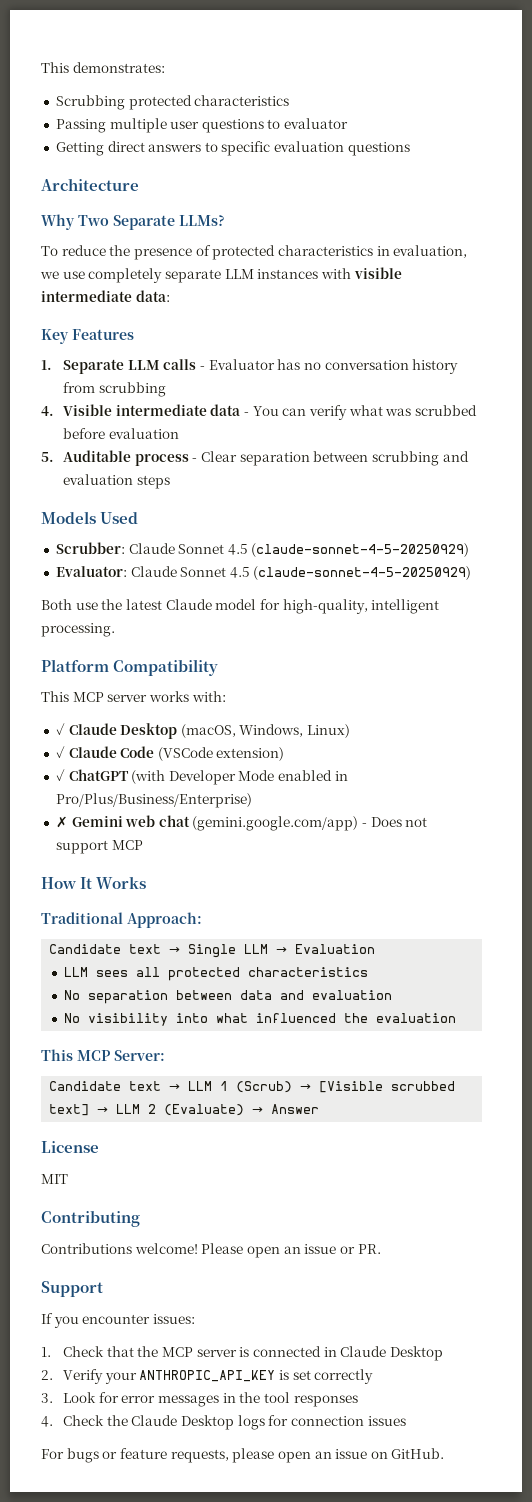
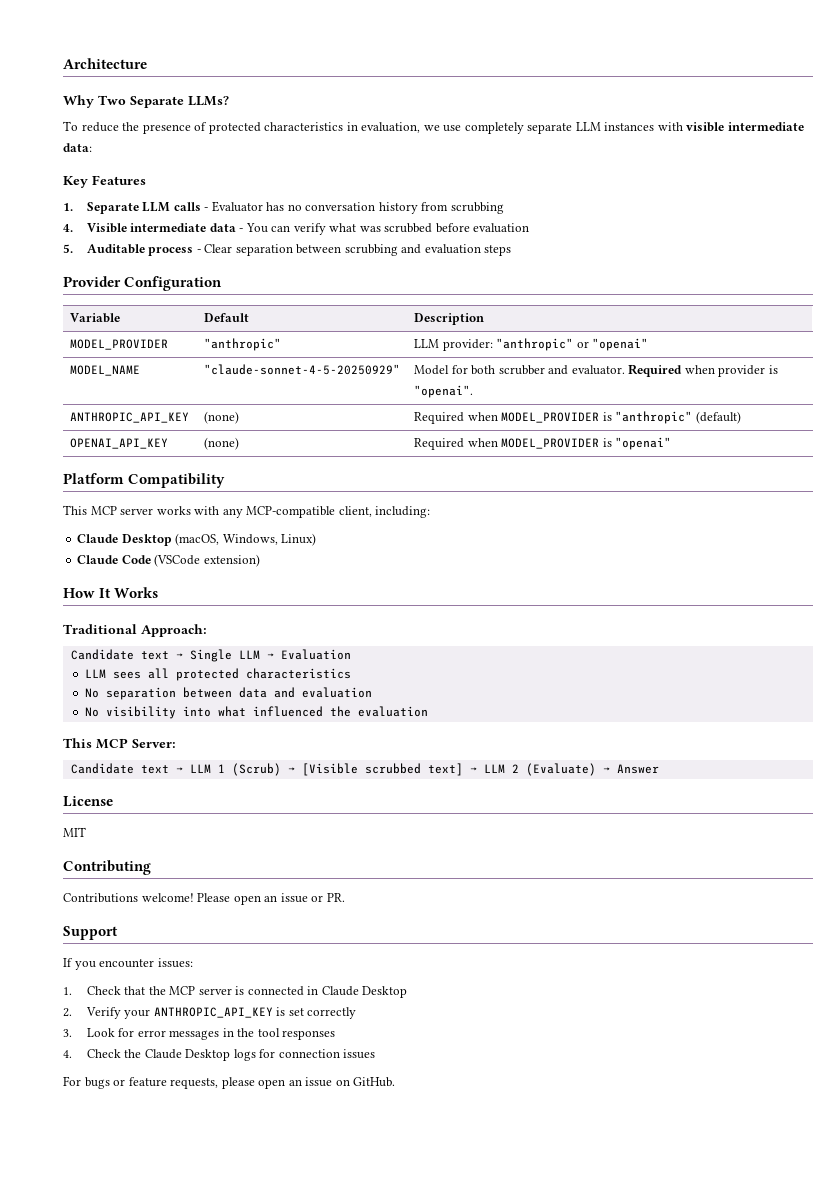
- This demonstrates:
- Scrubbing protected characteristics
- Passing multiple user questions to evaluator
- Getting direct answers to specific evaluation questions
- Models Used
- Scrubber: Claude Sonnet 4.5 (claude-sonnet-4-5-20250929)
- Evaluator: Claude Sonnet 4.5 (claude-sonnet-4-5-20250929)
- Both use the latest Claude model for high-quality, intelligent processing.
+ Provider Configuration
+ Variable | Default | Description
+ MODEL_PROVIDER | "anthropic" | LLM provider: "anthropic" or "openai"
+ MODEL_NAME | "claude-sonnet-4-5-20250929" | Model for both scrubber and evaluator. Required when provider is "openai".
+ ANTHROPIC_API_KEY | (none) | Required when MODEL_PROVIDER is "anthropic" (default)
+ OPENAI_API_KEY | (none) | Required when MODEL_PROVIDER is "openai"
- This MCP server works with:
- ✓ Claude Desktop (macOS, Windows, Linux)
+ This MCP server works with any MCP-compatible client, including:
+ Claude Desktop (macOS, Windows, Linux)
- ✓ Claude Code (VSCode extension)
+ Claude Code (VSCode extension)
- ✓ ChatGPT (with Developer Mode enabled in Pro/Plus/Business/Enterprise)
- ✗ Gemini web chat (gemini.google.com/app) - Does not support MCP

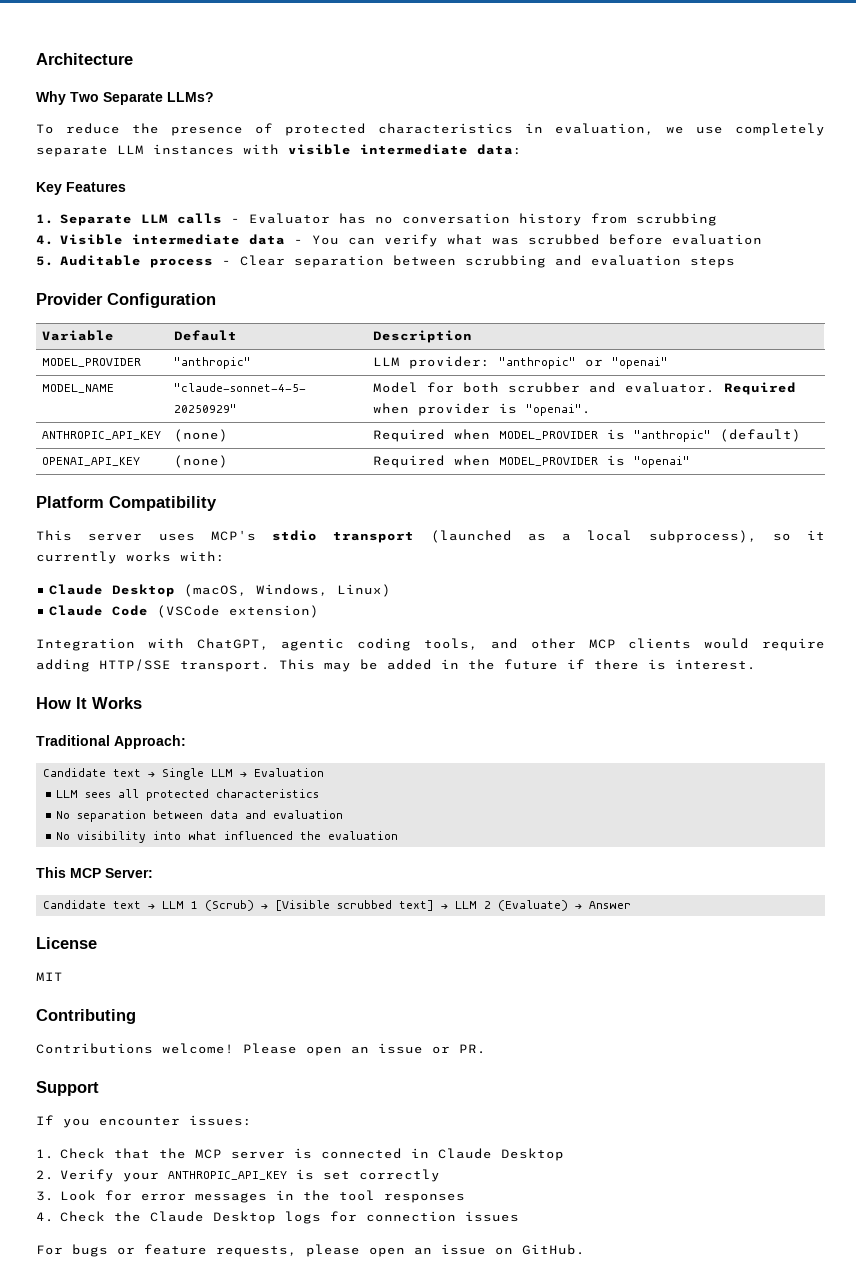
- This MCP server works with any MCP-compatible client, including:
+ This server uses MCP's stdio transport (launched as a local subprocess), so it currently works with:
+ Integration with ChatGPT, agentic coding tools, and other MCP clients would require adding HTTP/SSE transport. This may be added in the future if there is interest.

